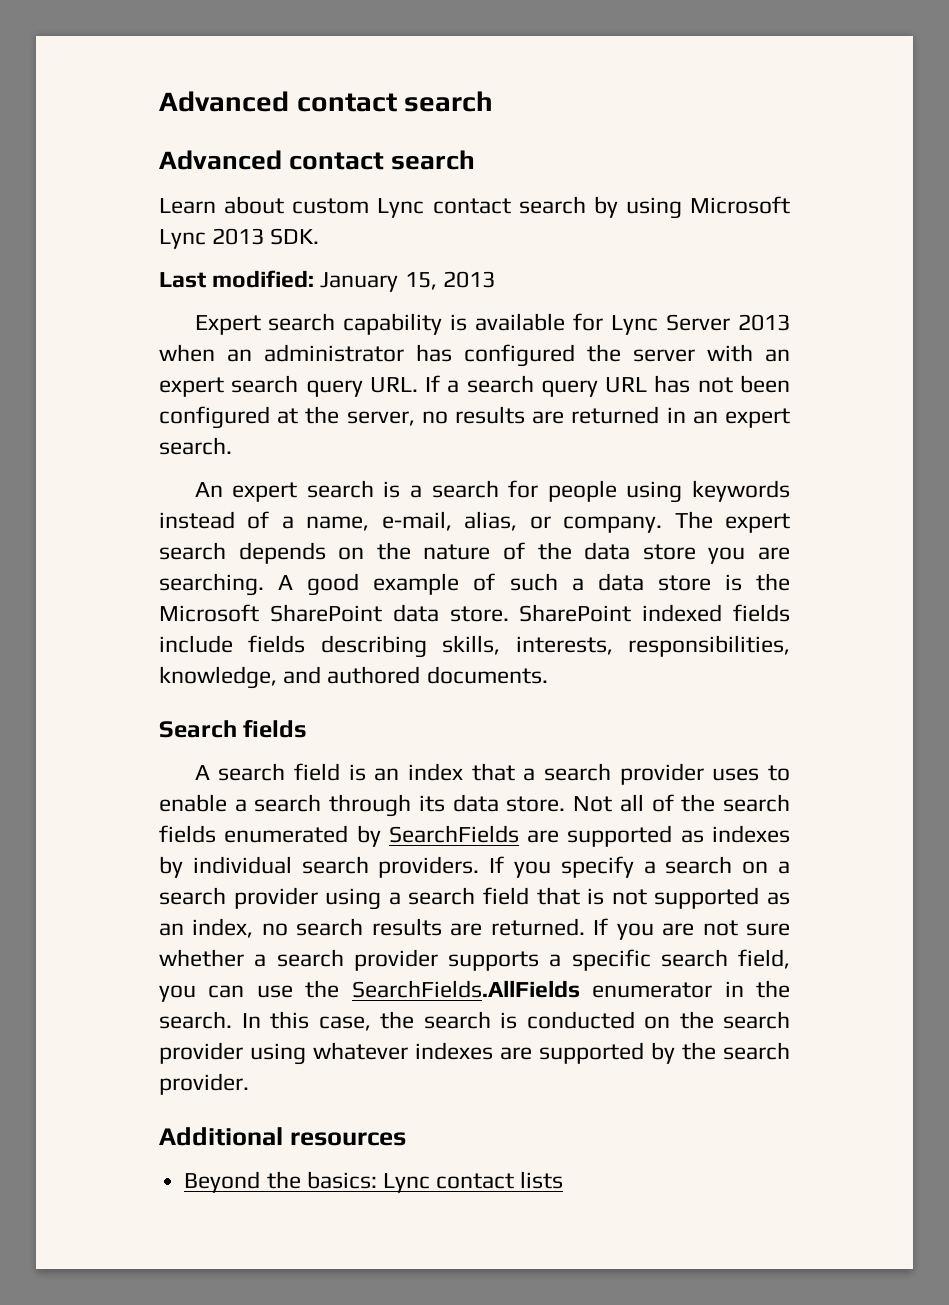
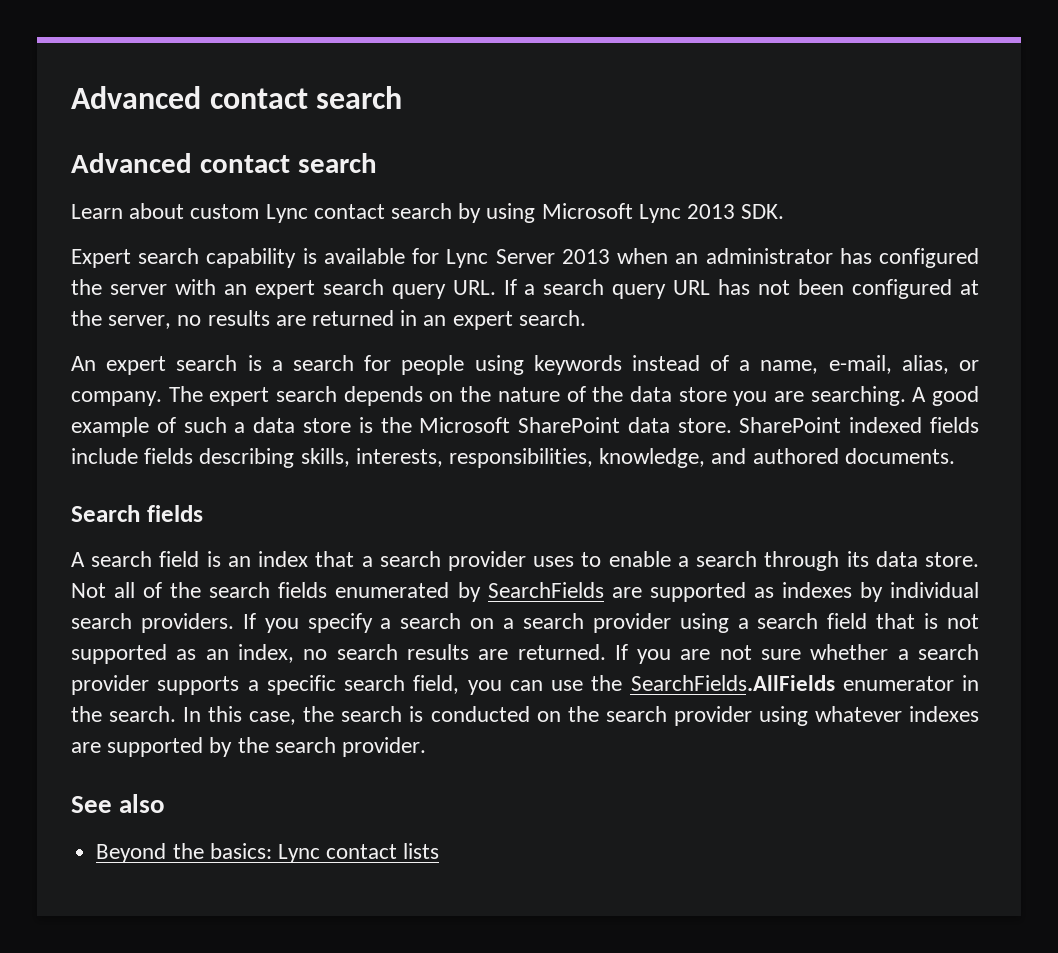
- Last modified: January 15, 2013
- Additional resources
+ See also

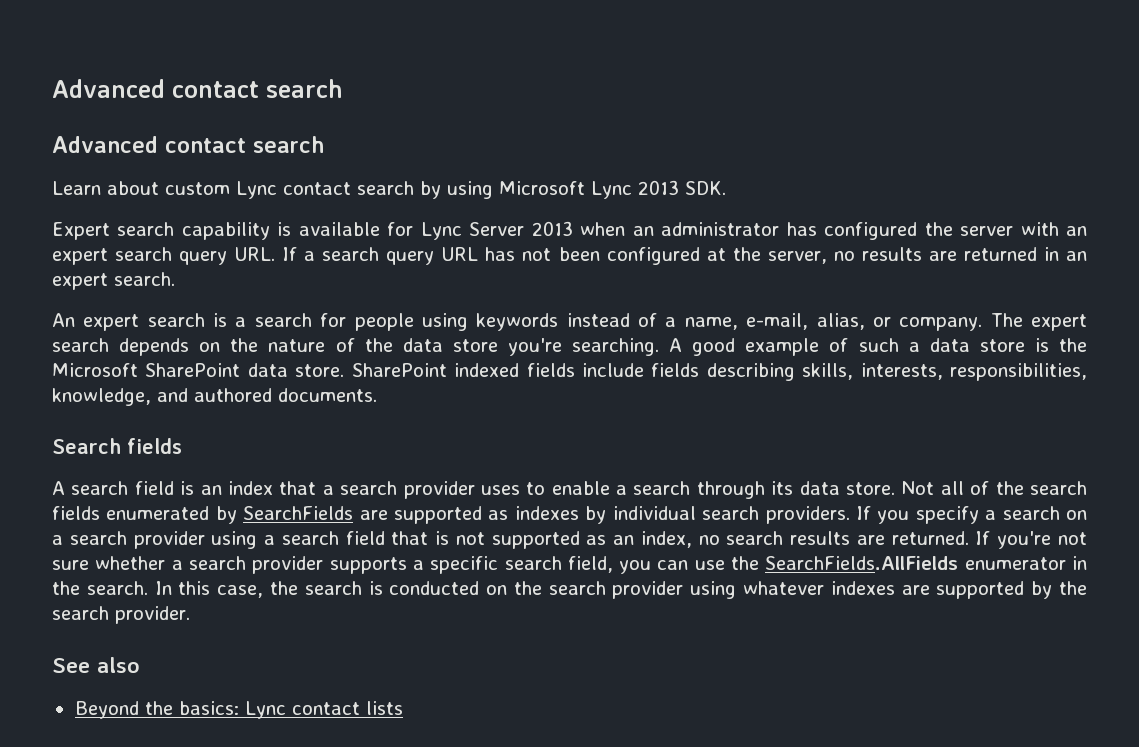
- The expert search depends on the nature of the data store you are searching.
+ The expert search depends on the nature of the data store you're searching.
- If you are not sure whether a search provider supports a specific search field, you can use the SearchFields.AllFields enumerator in the search.
+ If you're not sure whether a search provider supports a specific search field, you can use the SearchFields.AllFields enumerator in the search.

